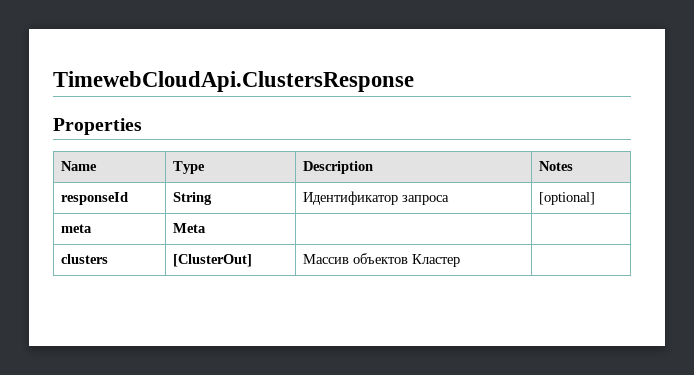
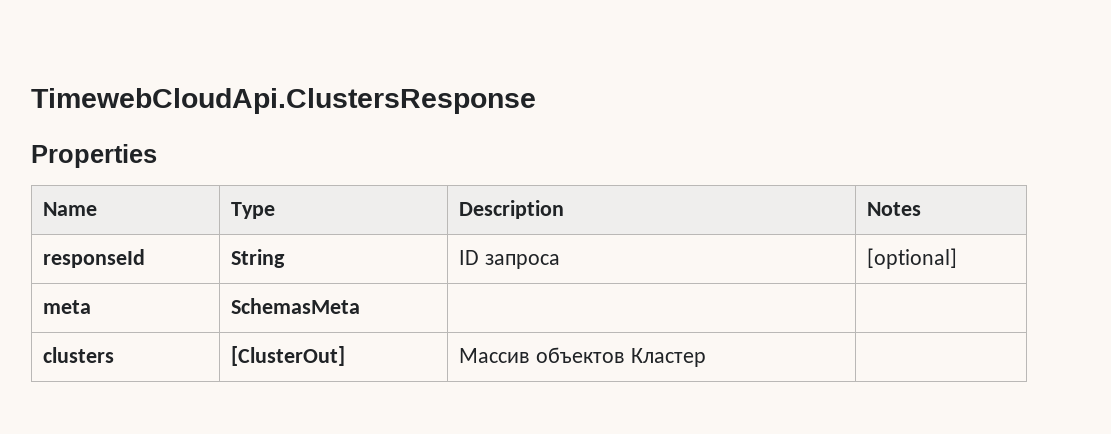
- responseId | String | Идентификатор запроса | [optional]
+ responseId | String | ID запроса | [optional]
- meta | Meta | |
+ meta | SchemasMeta | |

